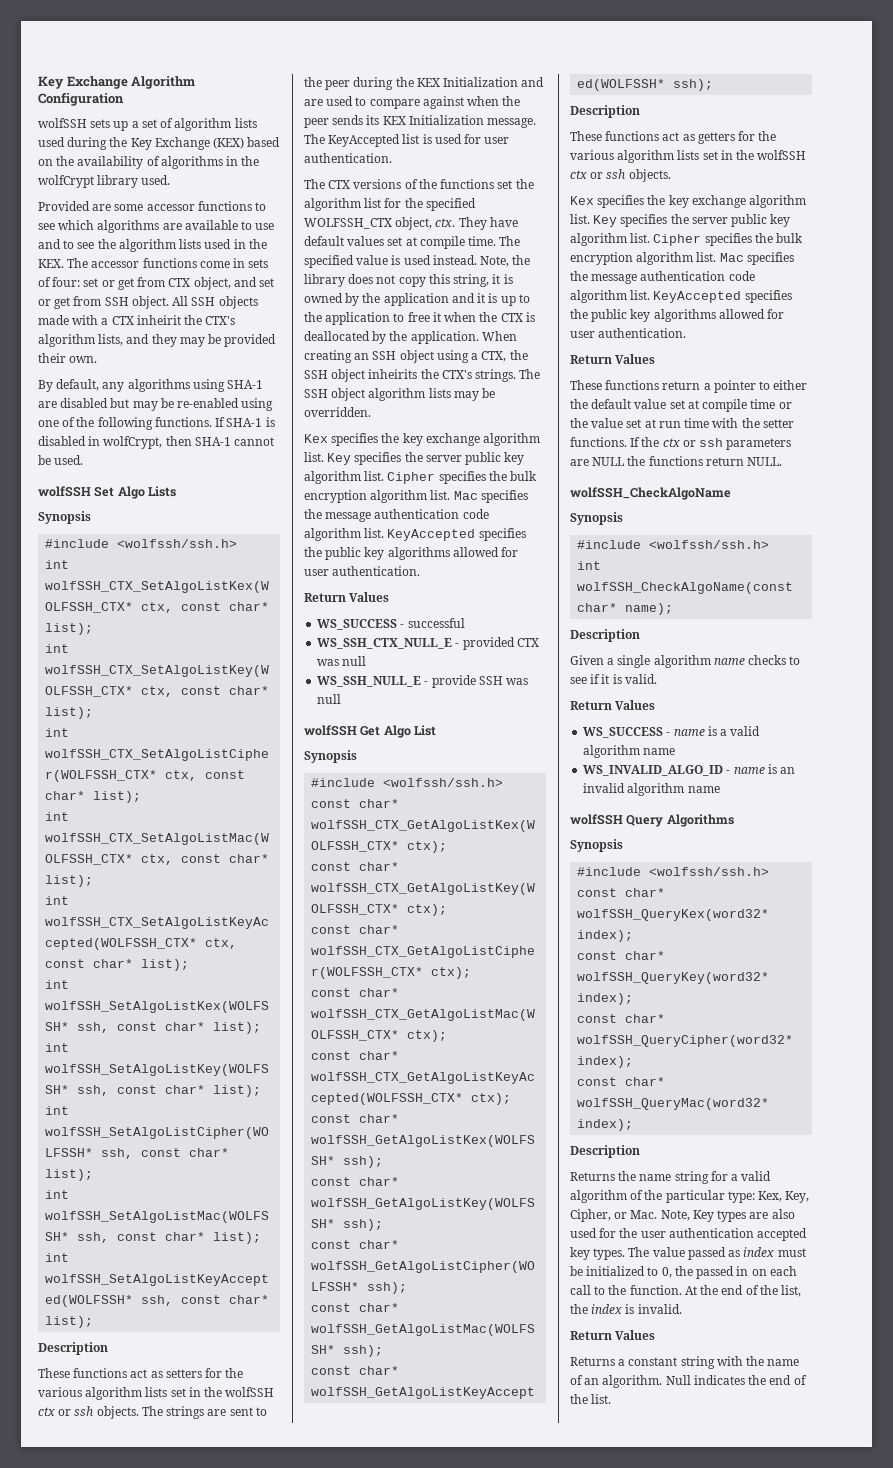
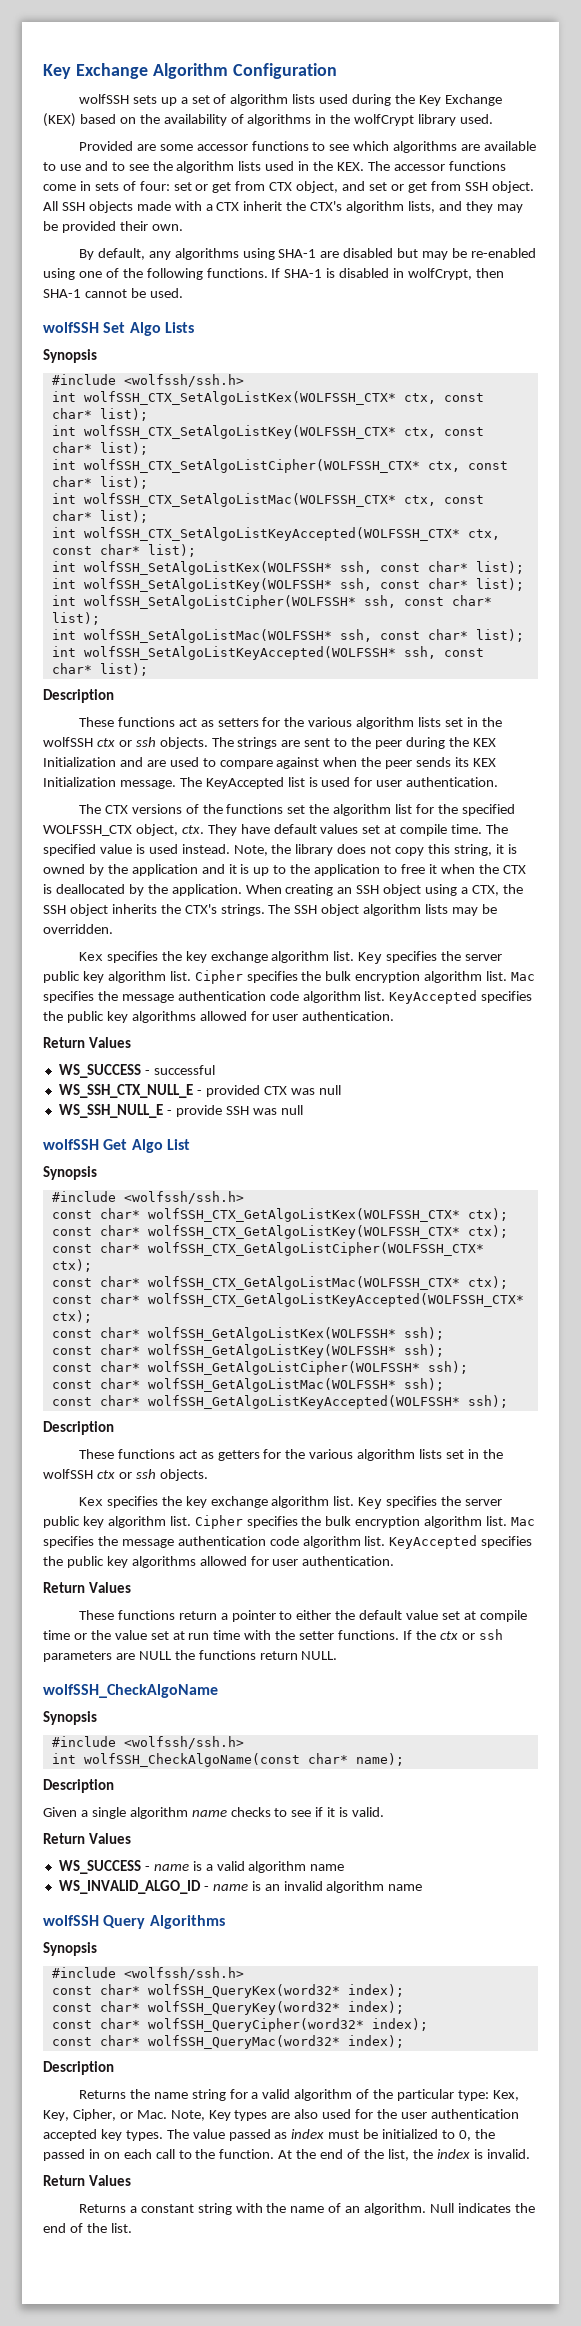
- All SSH objects made with a CTX inheirit the CTX's algorithm lists, and they may be provided their own.
+ All SSH objects made with a CTX inherit the CTX's algorithm lists, and they may be provided their own.
- When creating an SSH object using a CTX, the SSH object inheirits the CTX's strings.
+ When creating an SSH object using a CTX, the SSH object inherits the CTX's strings.

